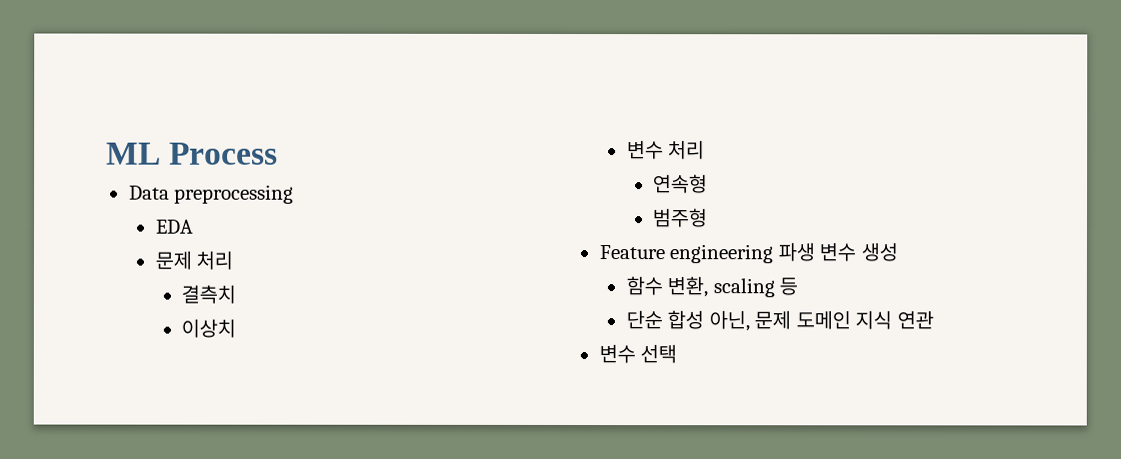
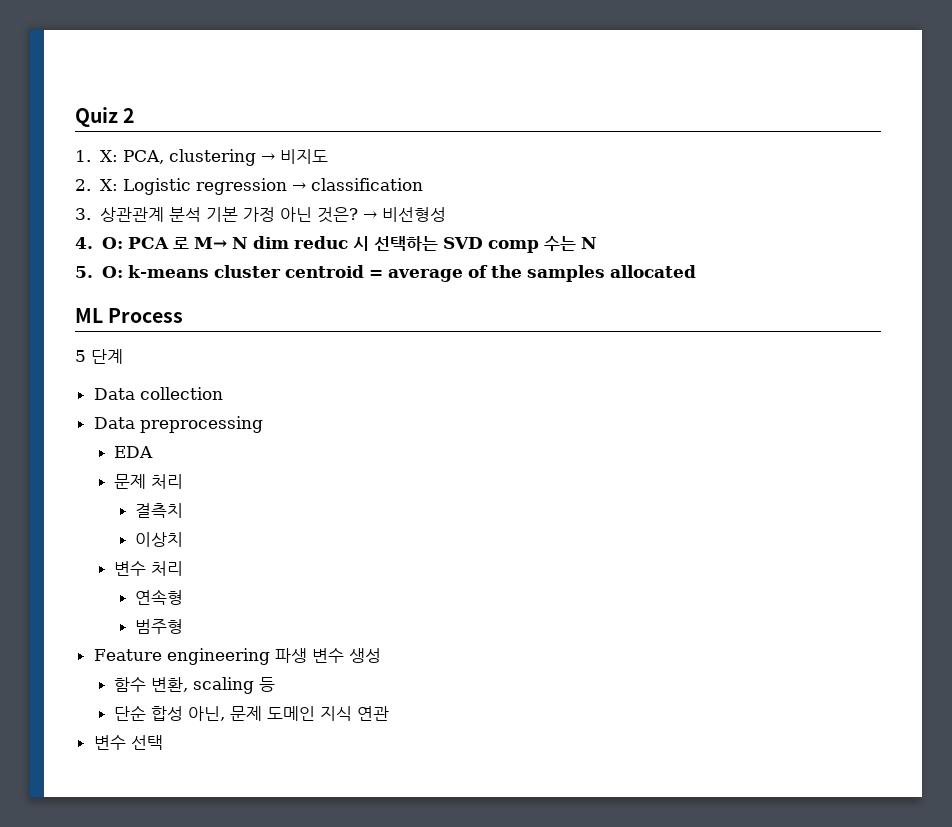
+ Quiz 2
+ 1. X: PCA, clustering → 비지도
+ 2. X: Logistic regression → classification
+ 3. 상관관계 분석 기본 가정 아닌 것은? → 비선형성
+ 4. O: PCA 로 M→ N dim reduc 시 선택하는 SVD comp 수는 N
+ 5. O: k-means cluster centroid = average of the samples allocated
  ML Process
+ 5 단계
+ Data collection

